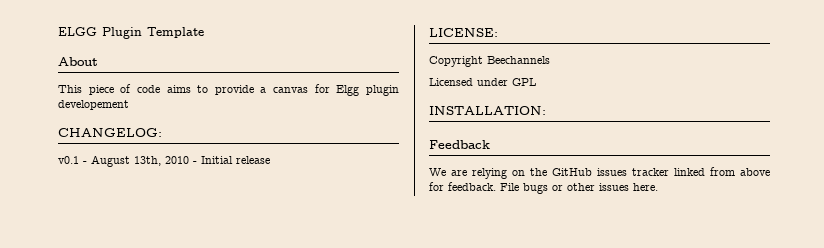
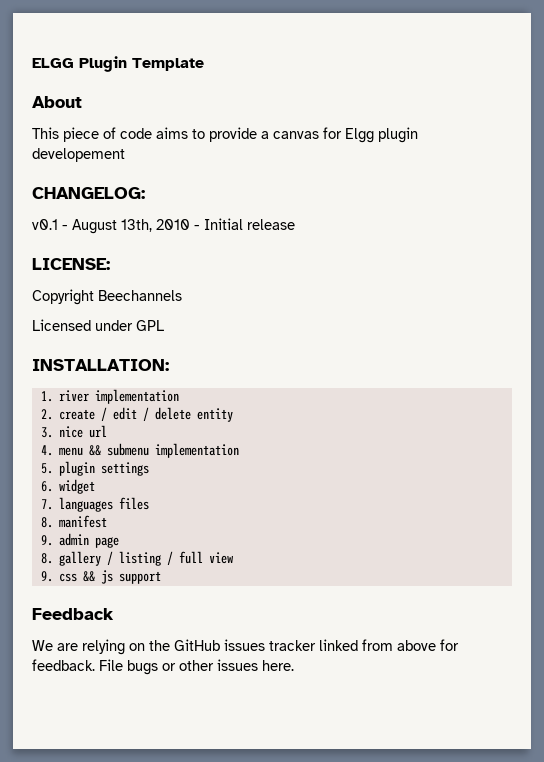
+ 1. river implementation
+ 2. create / edit / delete entity
+ 3. nice url
+ 4. menu && submenu implementation
+ 5. plugin settings
+ 6. widget
+ 7. languages files
+ 8. manifest
+ 9. admin page
+ 8. gallery / listing / full view
+ 9. css && js support

